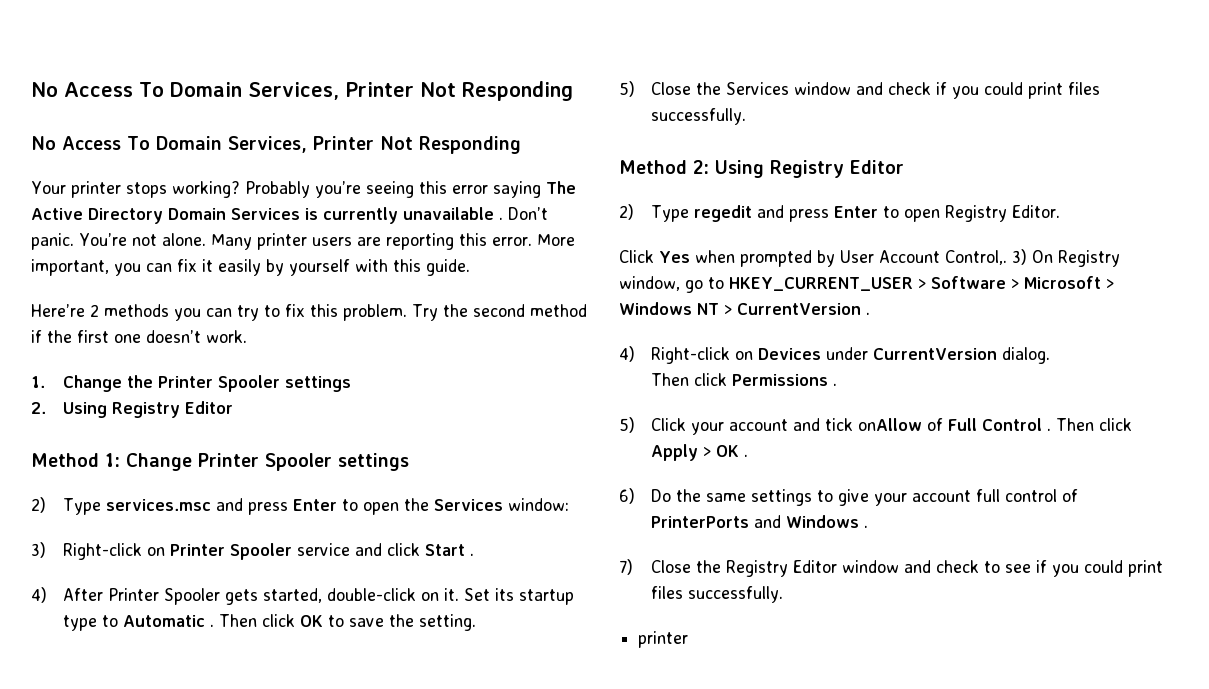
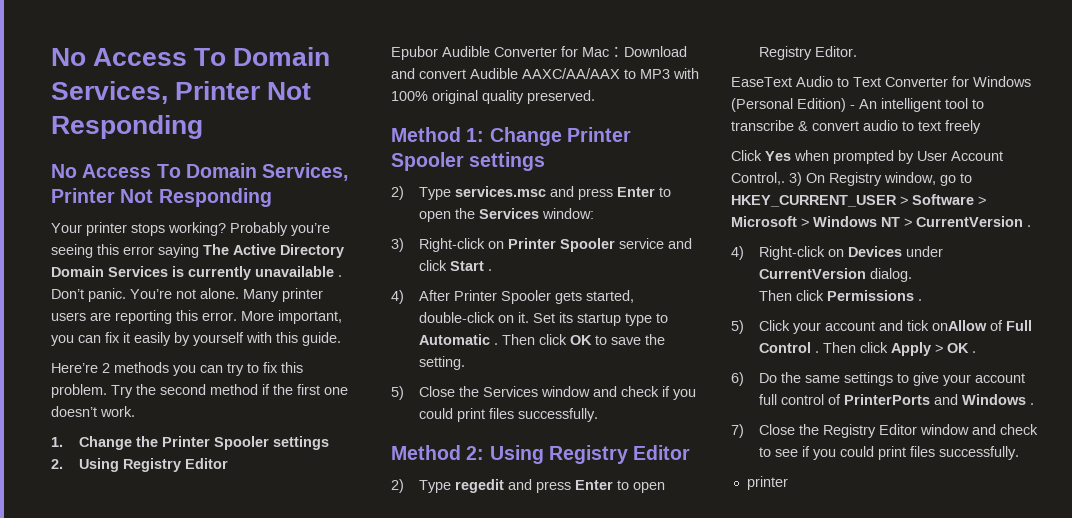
+ Epubor Audible Converter for Mac：Download and convert Audible AAXC/AA/AAX to MP3 with 100% original quality preserved.
+ EaseText Audio to Text Converter for Windows (Personal Edition) - An intelligent tool to transcribe & convert audio to text freely

